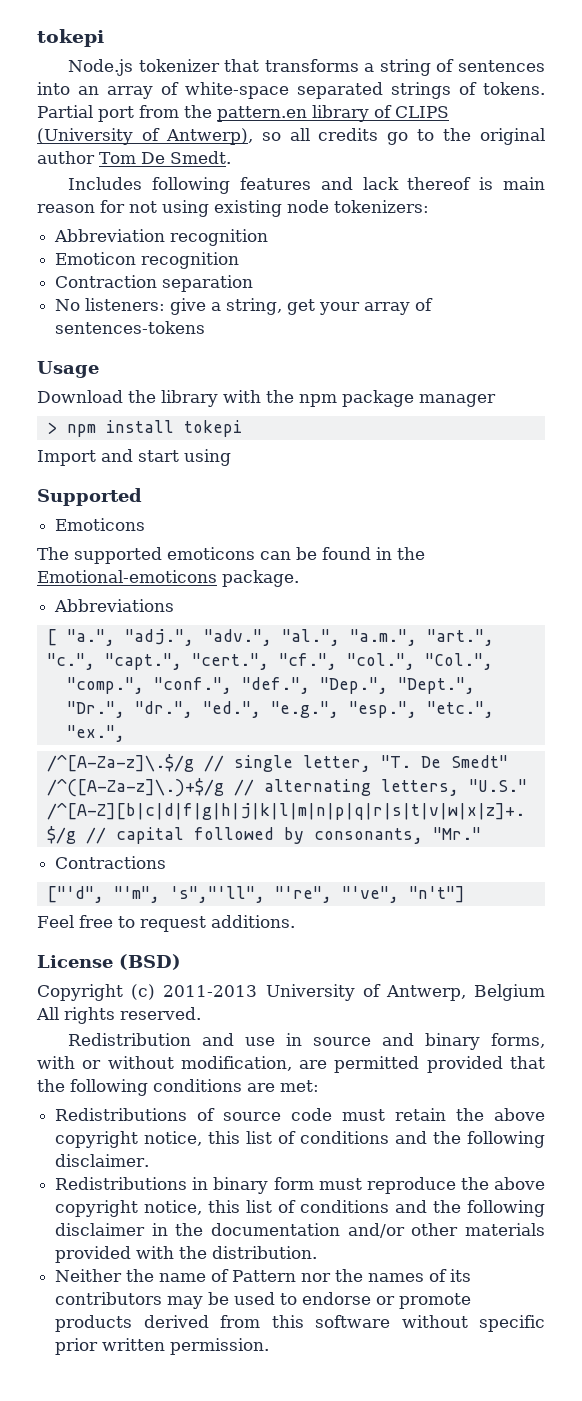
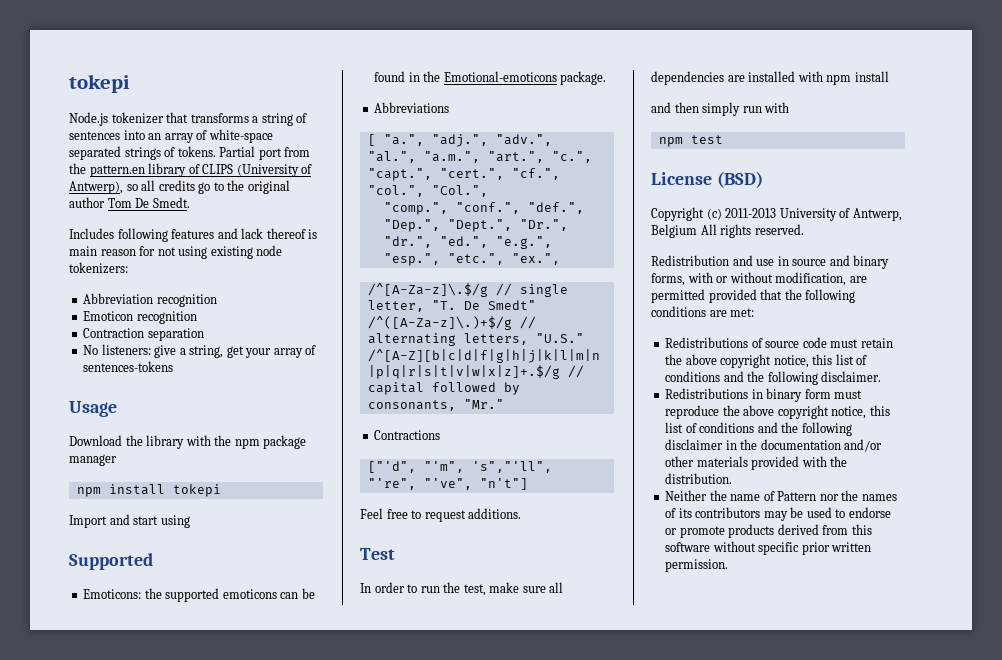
- > npm install tokepi
+ npm install tokepi
- Emoticons
- The supported emoticons can be found in the Emotional-emoticons package.
+ Emoticons: the supported emoticons can be found in the Emotional-emoticons package.
+ Test
+ In order to run the test, make sure all dependencies are installed with npm install
+ and then simply run with
+ npm test

